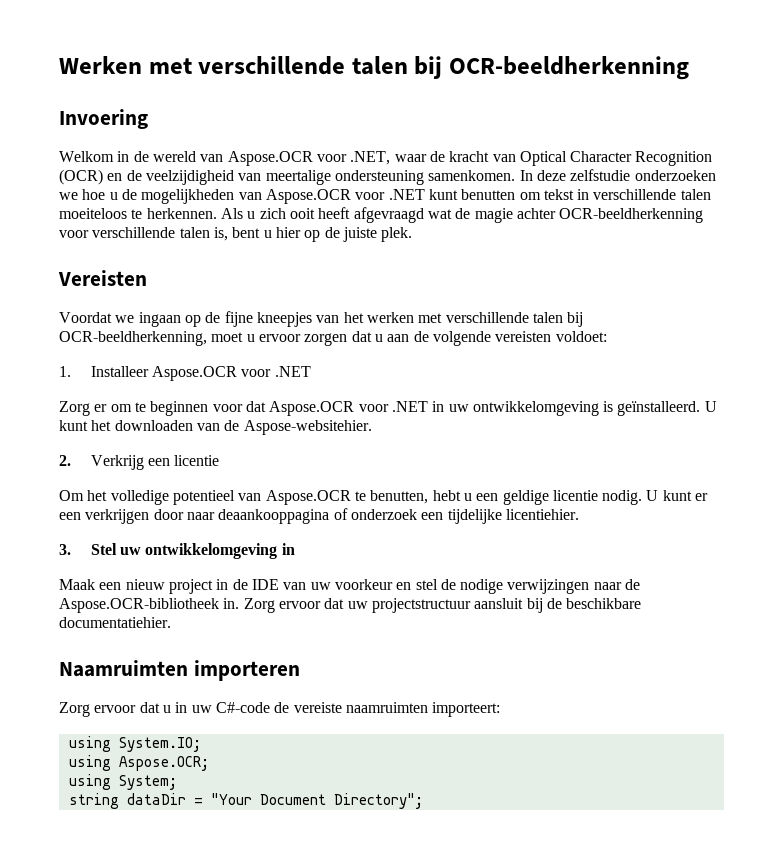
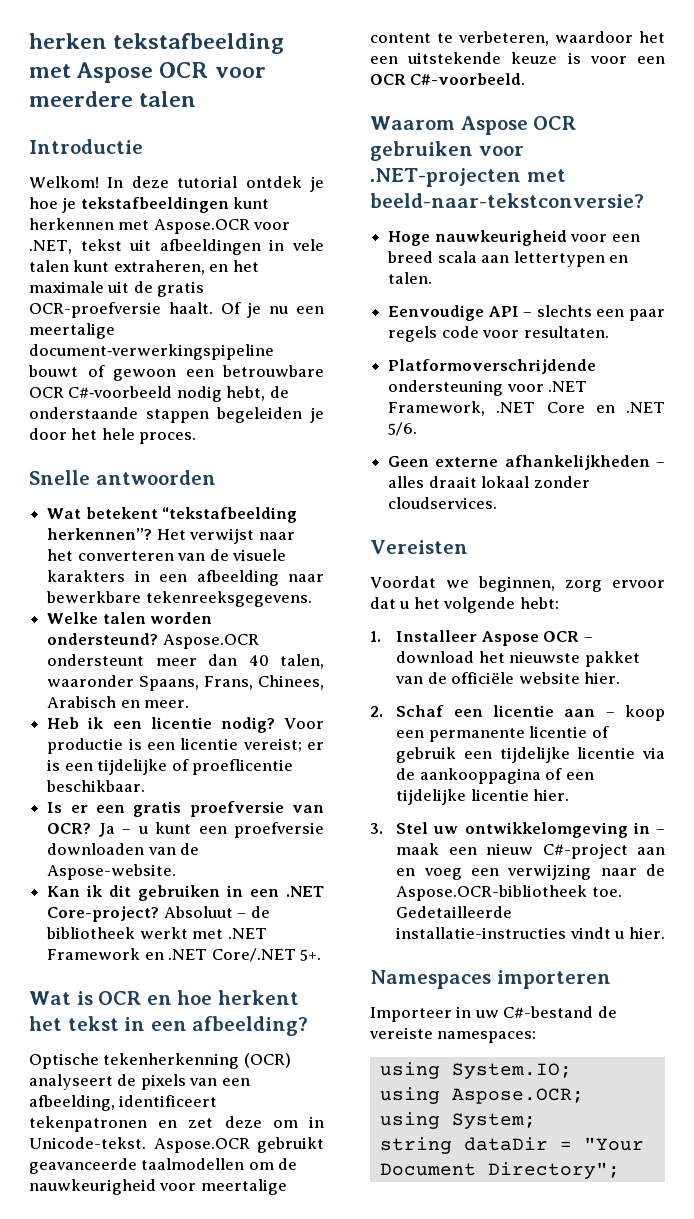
- Werken met verschillende talen bij OCR-beeldherkenning
- Invoering
- Welkom in de wereld van Aspose.OCR voor .NET, waar de kracht van Optical Character Recognition (OCR) en de veelzijdigheid van meertalige ondersteuning samenkomen. In deze zelfstudie onderzoeken we hoe u de mogelijkheden van Aspose.OCR voor .NET kunt benutten om tekst in verschillende talen moeiteloos te herkennen. Als u zich ooit heeft afgevraagd wat de magie achter OCR-beeldherkenning voor verschillende talen is, bent u hier op de juiste plek.
+ herken tekstafbeelding met Aspose OCR voor meerdere talen
+ Introductie
+ Welkom! In deze tutorial ontdek je hoe je tekstafbeeldingen kunt herkennen met Aspose.OCR voor .NET, tekst uit afbeeldingen in vele talen kunt extraheren, en het maximale uit de gratis OCR-proefversie haalt. Of je nu een meertalige document‑verwerkingspipeline bouwt of gewoon een betrouwbare OCR C#‑voorbeeld nodig hebt, de onderstaande stappen begeleiden je door het hele proces.
+ Snelle antwoorden
+ Wat betekent “tekstafbeelding herkennen”? Het verwijst naar het converteren van de visuele karakters in een afbeelding naar bewerkbare tekenreeksgegevens.
+ Welke talen worden ondersteund? Aspose.OCR ondersteunt meer dan 40 talen, waaronder Spaans, Frans, Chinees, Arabisch en meer.
+ Heb ik een licentie nodig? Voor productie is een licentie vereist; er is een tijdelijke of proeflicentie beschikbaar.
+ Is er een gratis proefversie van OCR? Ja – u kunt een proefversie downloaden van de Aspose-website.
+ Kan ik dit gebruiken in een .NET Core-project? Absoluut – de bibliotheek werkt met .NET Framework en .NET Core/.NET 5+.
+ Wat is OCR en hoe herkent het tekst in een afbeelding?
+ Optische tekenherkenning (OCR) analyseert de pixels van een afbeelding, identificeert tekenpatronen en zet deze om in Unicode-tekst. Aspose.OCR gebruikt geavanceerde taalmodellen om de nauwkeurigheid voor meertalige content te verbeteren, waardoor het een uitstekende keuze is voor een OCR C#-voorbeeld.
+ Waarom Aspose OCR gebruiken voor .NET-projecten met beeld-naar-tekstconversie?
+ Hoge nauwkeurigheid voor een breed scala aan lettertypen en talen.
+ Eenvoudige API – slechts een paar regels code voor resultaten.
+ Platformoverschrijdende ondersteuning voor .NET Framework, .NET Core en .NET 5/6.
+ Geen externe afhankelijkheden – alles draait lokaal zonder cloudservices.
  Vereisten
- Voordat we ingaan op de fijne kneepjes van het werken met verschillende talen bij OCR-beeldherkenning, moet u ervoor zorgen dat u aan de volgende vereisten voldoet:
- 1. Installeer Aspose.OCR voor .NET
- Zorg er om te beginnen voor dat Aspose.OCR voor .NET in uw ontwikkelomgeving is geïnstalleerd. U kunt het downloaden van de Aspose-websitehier.
+ Voordat we beginnen, zorg ervoor dat u het volgende hebt:
+ 1. Installeer Aspose OCR – download het nieuwste pakket van de officiële website hier.
- 2. Verkrijg een licentie
- Om het volledige potentieel van Aspose.OCR te benutten, hebt u een geldige licentie nodig. U kunt er een verkrijgen door naar deaankooppagina of onderzoek een tijdelijke licentiehier.
+ 2. Schaf een licentie aan – koop een permanente licentie of gebruik een tijdelijke licentie via de aankooppagina of een tijdelijke licentie hier.
- 3. Stel uw ontwikkelomgeving in
- Maak een nieuw project in de IDE van uw voorkeur en stel de nodige verwijzingen naar de Aspose.OCR-bibliotheek in. Zorg ervoor dat uw projectstructuur aansluit bij de beschikbare documentatiehier.
- Naamruimten importeren
- Zorg ervoor dat u in uw C#-code de vereiste naamruimten importeert:
+ 3. Stel uw ontwikkelomgeving in – maak een nieuw C#-project aan en voeg een verwijzing naar de Aspose.OCR-bibliotheek toe. Gedetailleerde installatie-instructies vindt u hier.
+ Namespaces importeren
+ Importeer in uw C#-bestand de vereiste namespaces:

